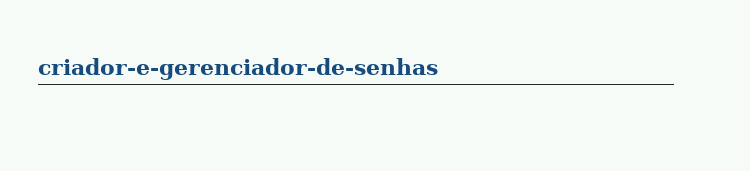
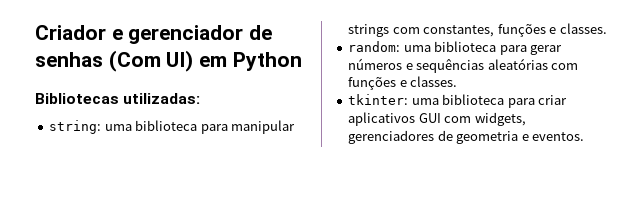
- criador-e-gerenciador-de-senhas
+ Criador e gerenciador de senhas (Com UI) em Python
+ Bibliotecas utilizadas:
+ string: uma biblioteca para manipular strings com constantes, funções e classes.
+ random: uma biblioteca para gerar números e sequências aleatórias com funções e classes.
+ tkinter: uma biblioteca para criar aplicativos GUI com widgets, gerenciadores de geometria e eventos.

